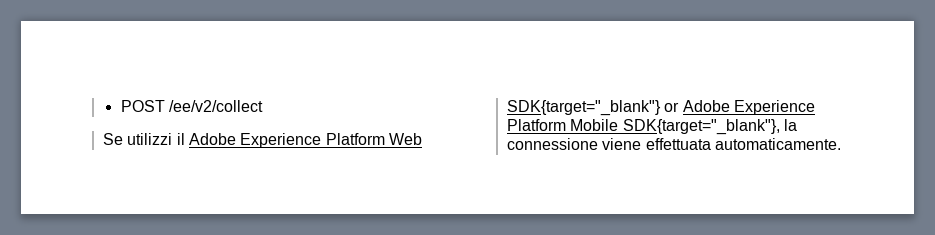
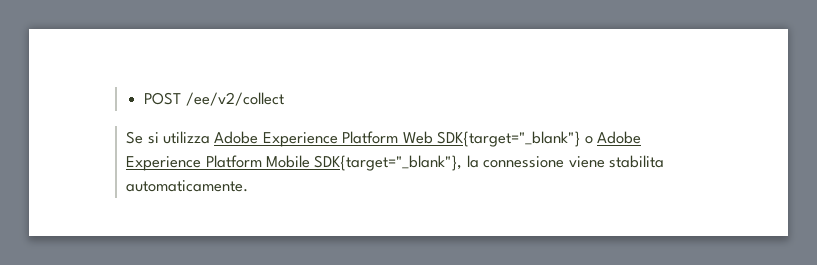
- Se utilizzi il Adobe Experience Platform Web SDK{target="_blank"} or Adobe Experience Platform Mobile SDK{target="_blank"}, la connessione viene effettuata automaticamente.
+ Se si utilizza Adobe Experience Platform Web SDK{target="_blank"} o Adobe Experience Platform Mobile SDK{target="_blank"}, la connessione viene stabilita automaticamente.

